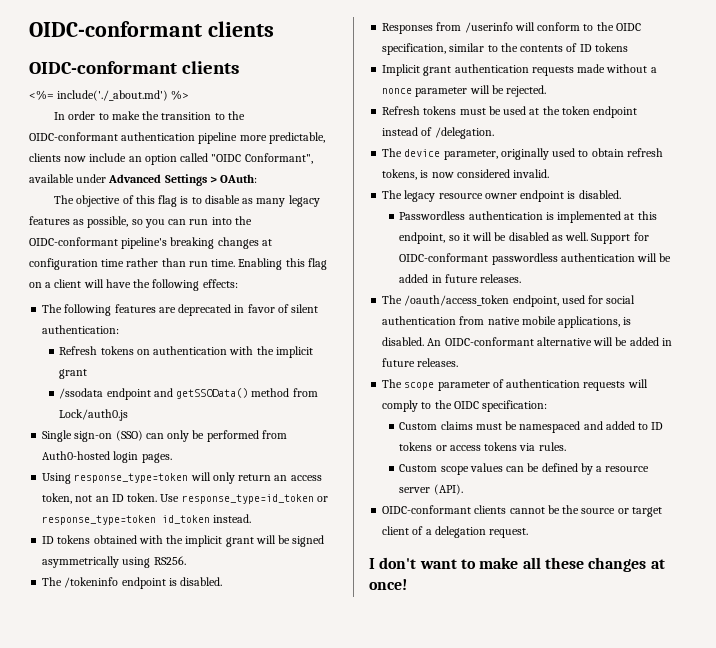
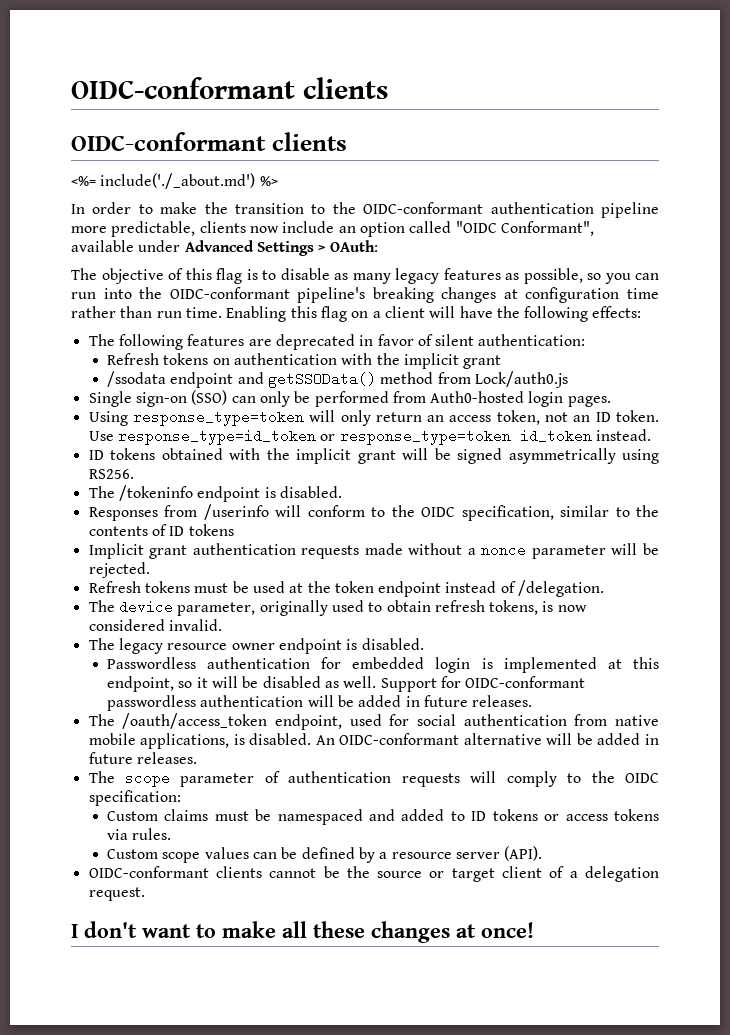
- Passwordless authentication is implemented at this endpoint, so it will be disabled as well.
+ Passwordless authentication for embedded login is implemented at this endpoint, so it will be disabled as well.

